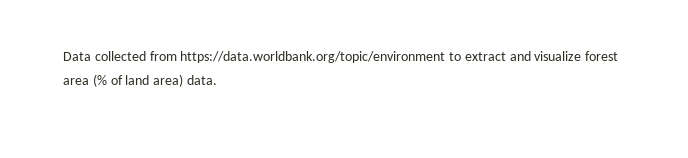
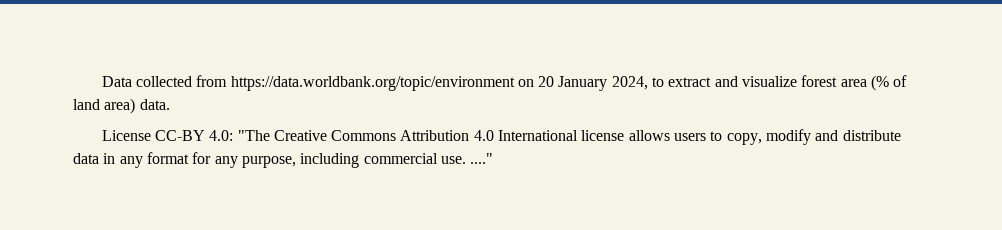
- Data collected from https://data.worldbank.org/topic/environment to extract and visualize forest area (% of land area) data.
+ Data collected from https://data.worldbank.org/topic/environment on 20 January 2024, to extract and visualize forest area (% of land area) data.
+ License CC-BY 4.0: "The Creative Commons Attribution 4.0 International license allows users to copy, modify and distribute data in any format for any purpose, including commercial use. ...."

